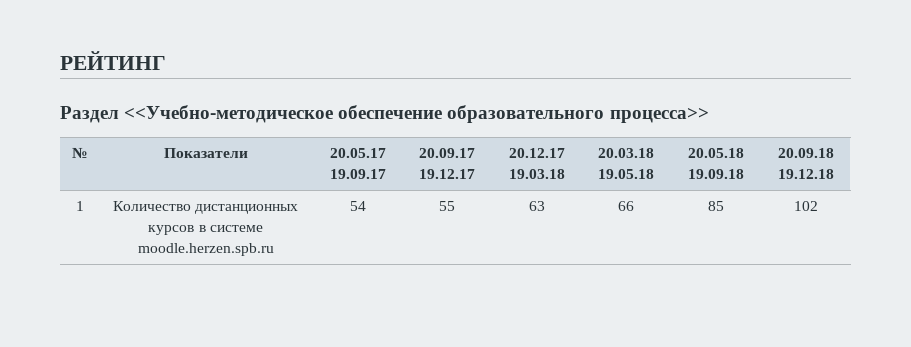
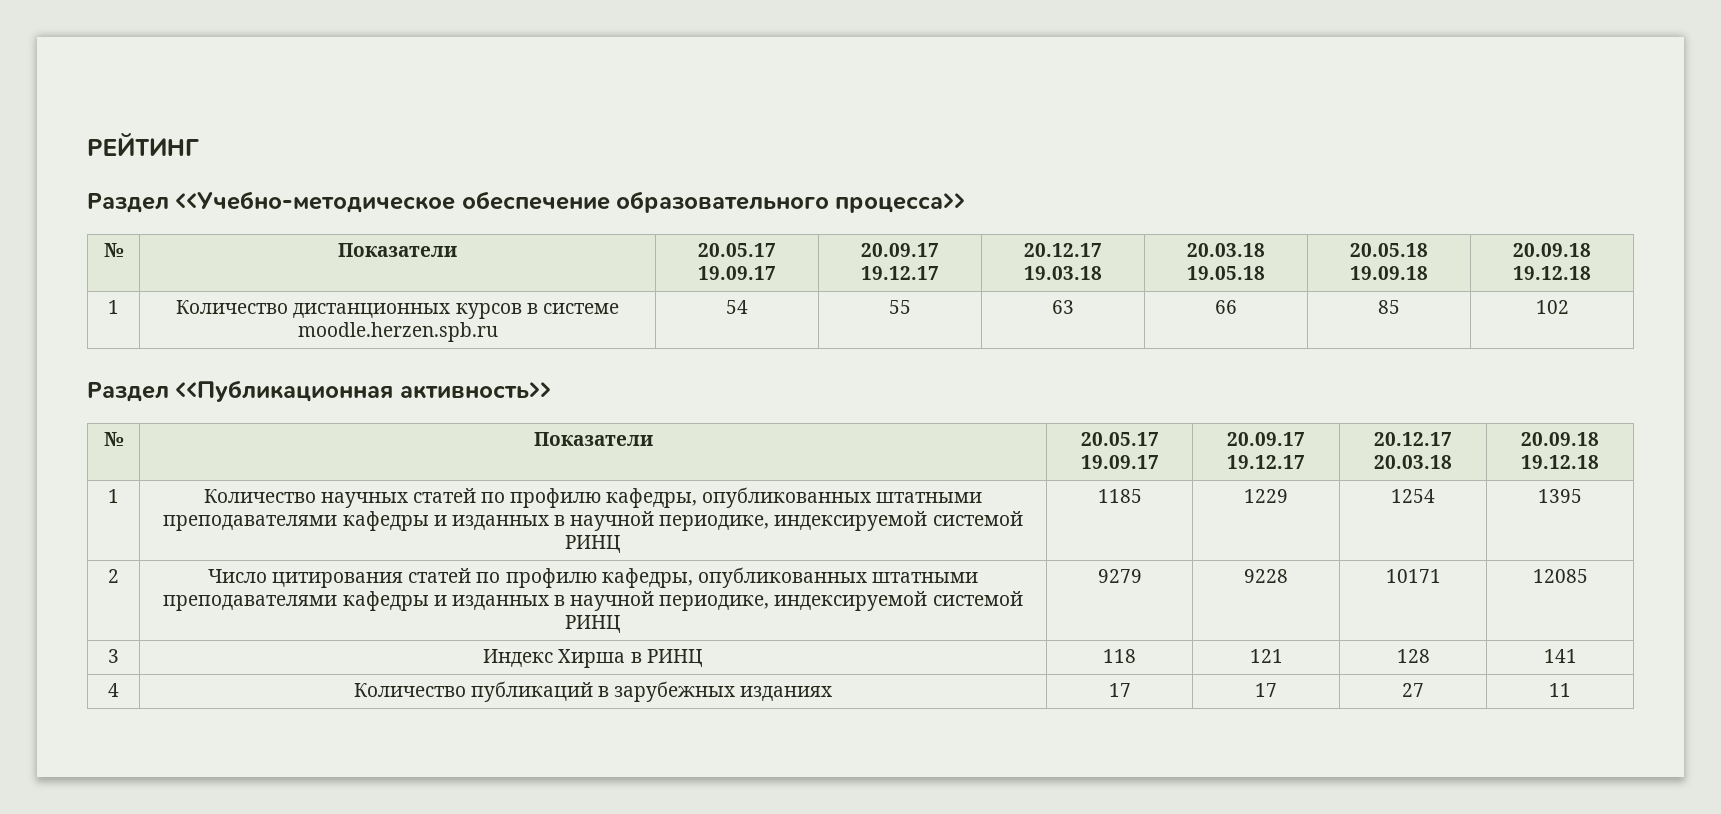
+ Раздел <<Публикационная активность>>
+ № | Показатели | 20.05.17 19.09.17 | 20.09.17 19.12.17 | 20.12.17 20.03.18 | 20.09.18 19.12.18
+ 1 | Количество научных статей по профилю кафедры, опубликованных штатными преподавателями кафедры и изданных в научной периодике, индексируемой системой РИНЦ | 1185 | 1229 | 1254 | 1395
+ 2 | Число цитирования статей по профилю кафедры, опубликованных штатными преподавателями кафедры и изданных в научной периодике, индексируемой системой РИНЦ | 9279 | 9228 | 10171 | 12085
+ 3 | Индекс Хирша в РИНЦ | 118 | 121 | 128 | 141
+ 4 | Количество публикаций в зарубежных изданиях | 17 | 17 | 27 | 11

